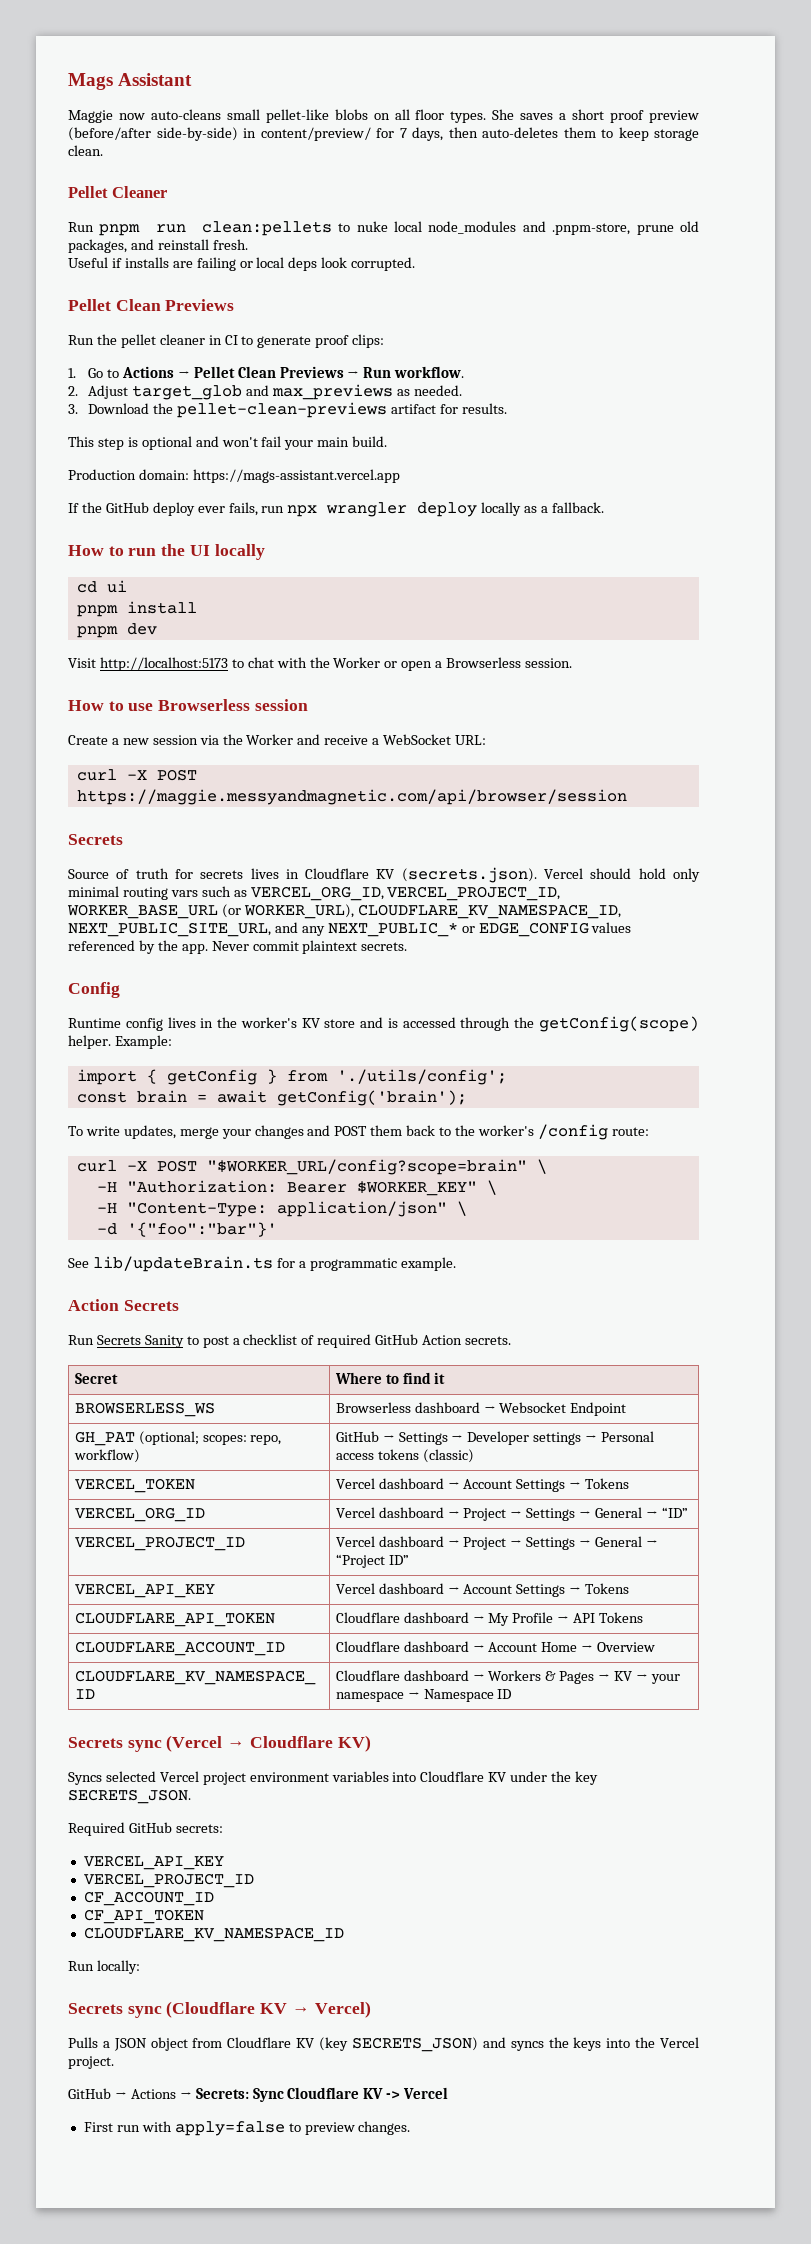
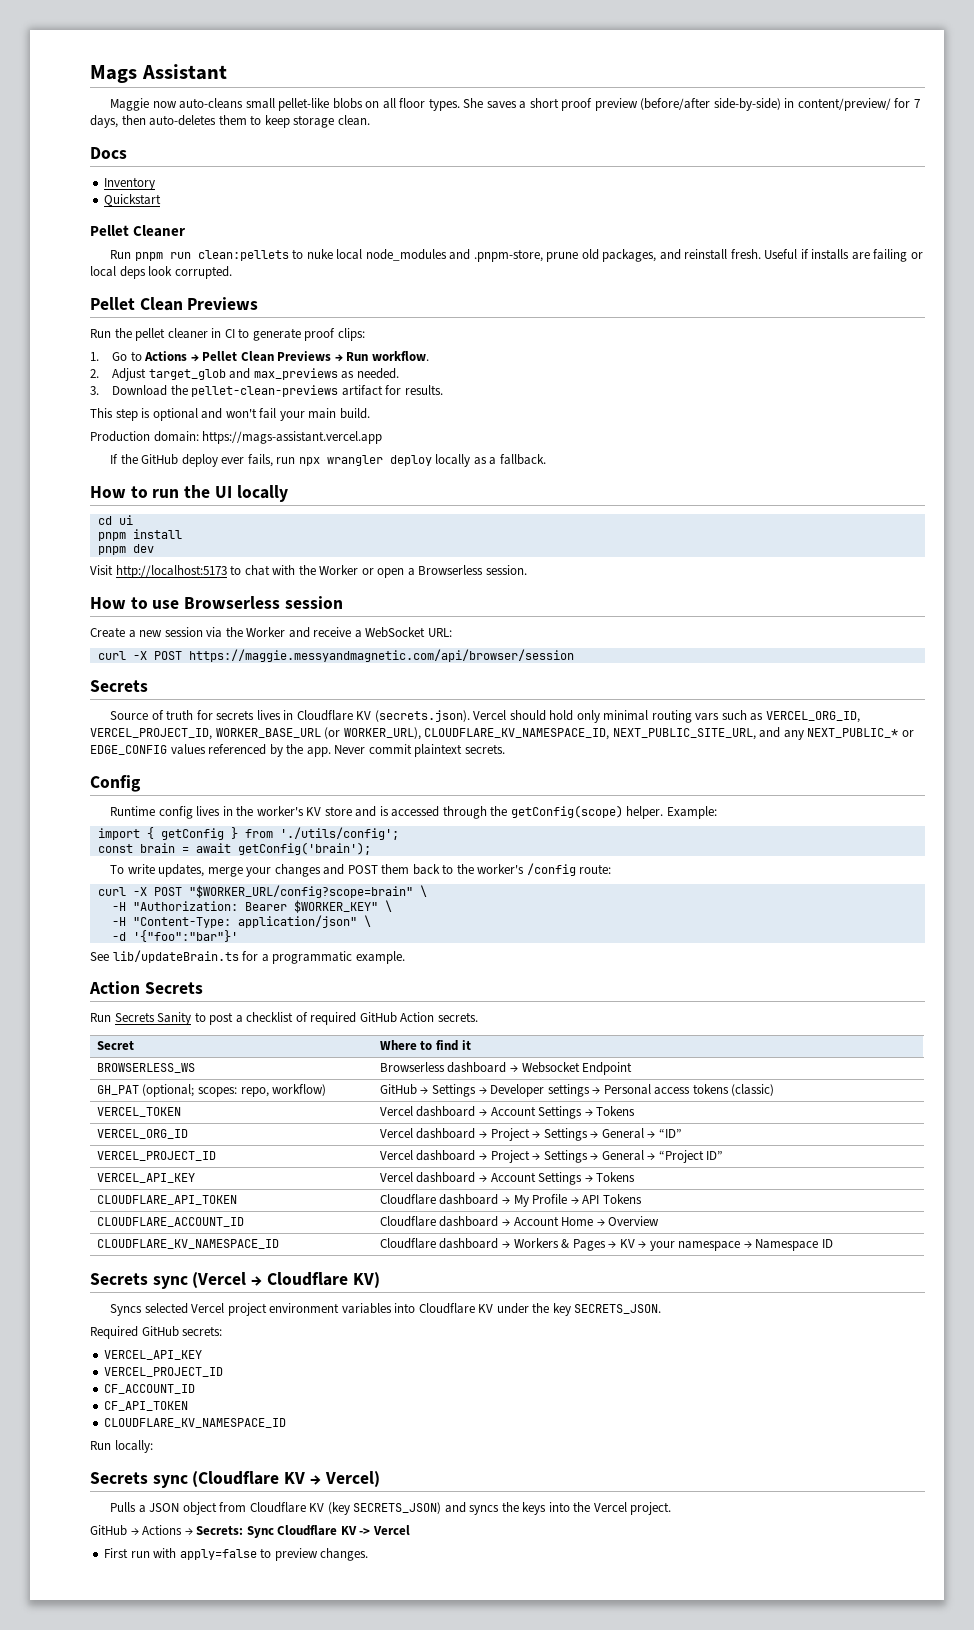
+ Docs
+ Inventory
+ Quickstart
- Run pnpm run clean:pellets to nuke local node_modules and .pnpm-store, prune old packages, and reinstall fresh.
- Useful if installs are failing or local deps look corrupted.
+ Run pnpm run clean:pellets to nuke local node_modules and .pnpm-store, prune old packages, and reinstall fresh. Useful if installs are failing or local deps look corrupted.

